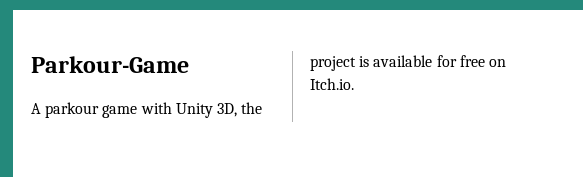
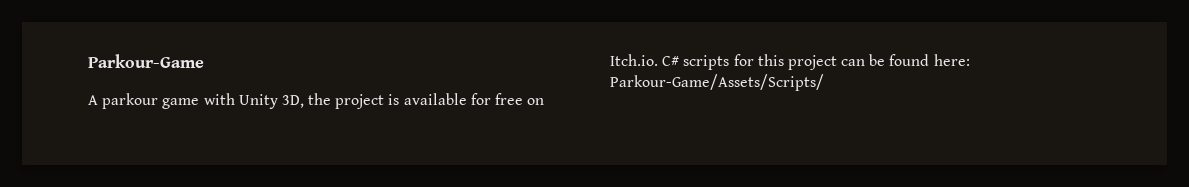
- A parkour game with Unity 3D, the project is available for free on Itch.io.
+ A parkour game with Unity 3D, the project is available for free on Itch.io. C# scripts for this project can be found here: Parkour-Game/Assets/Scripts/

